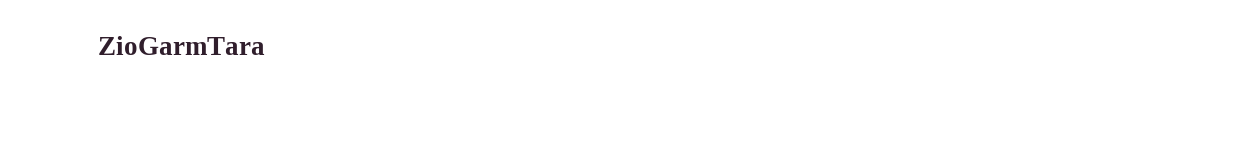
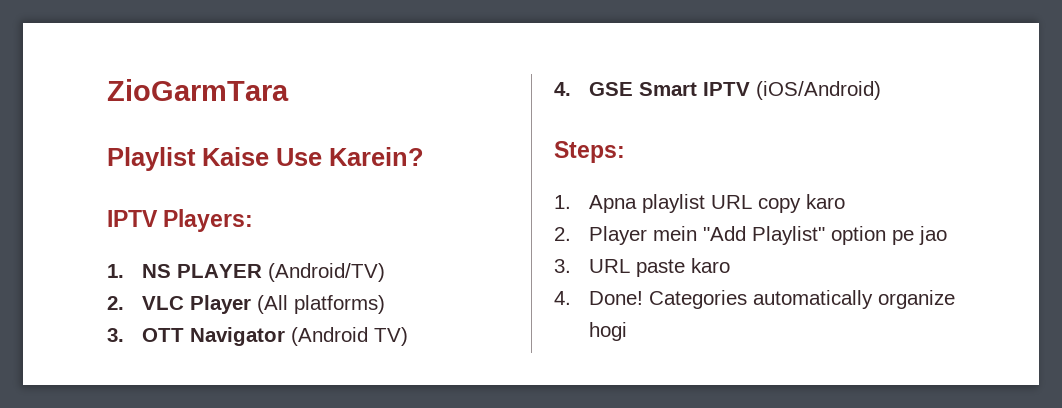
+ Playlist Kaise Use Karein?
+ IPTV Players:
+ 1. NS PLAYER (Android/TV)
+ 2. VLC Player (All platforms)
+ 3. OTT Navigator (Android TV)
+ 4. GSE Smart IPTV (iOS/Android)
+ Steps:
+ 1. Apna playlist URL copy karo
+ 2. Player mein "Add Playlist" option pe jao
+ 3. URL paste karo
+ 4. Done! Categories automatically organize hogi

